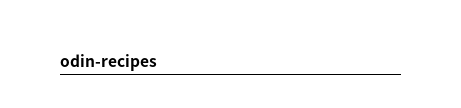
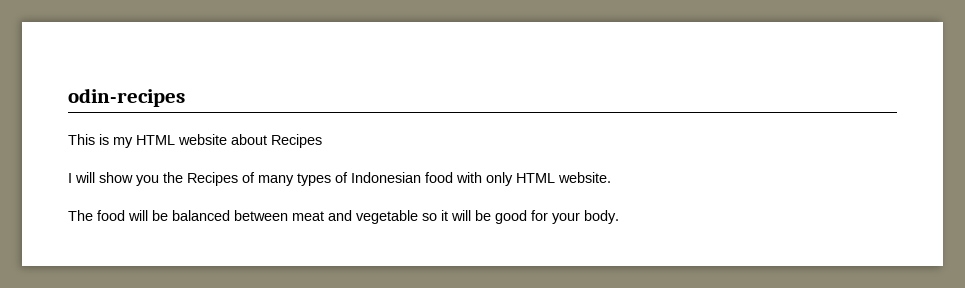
+ This is my HTML website about Recipes
+ I will show you the Recipes of many types of Indonesian food with only HTML website.
+ The food will be balanced between meat and vegetable so it will be good for your body.

